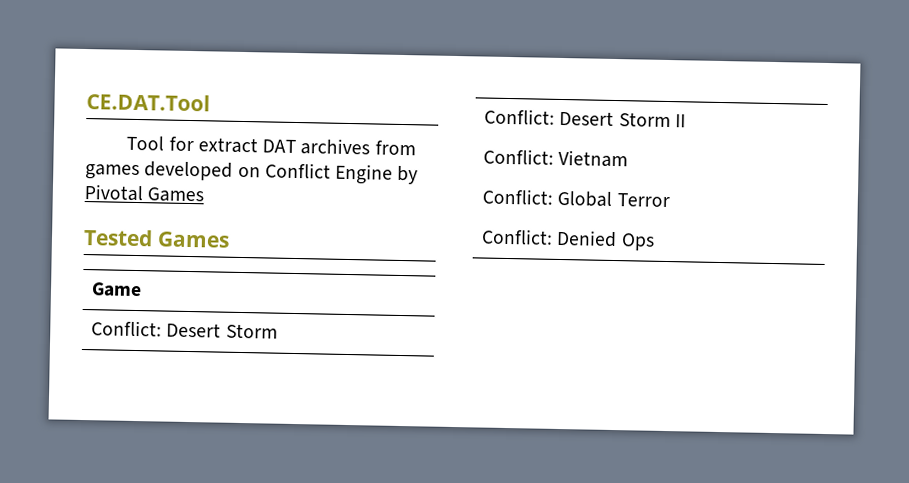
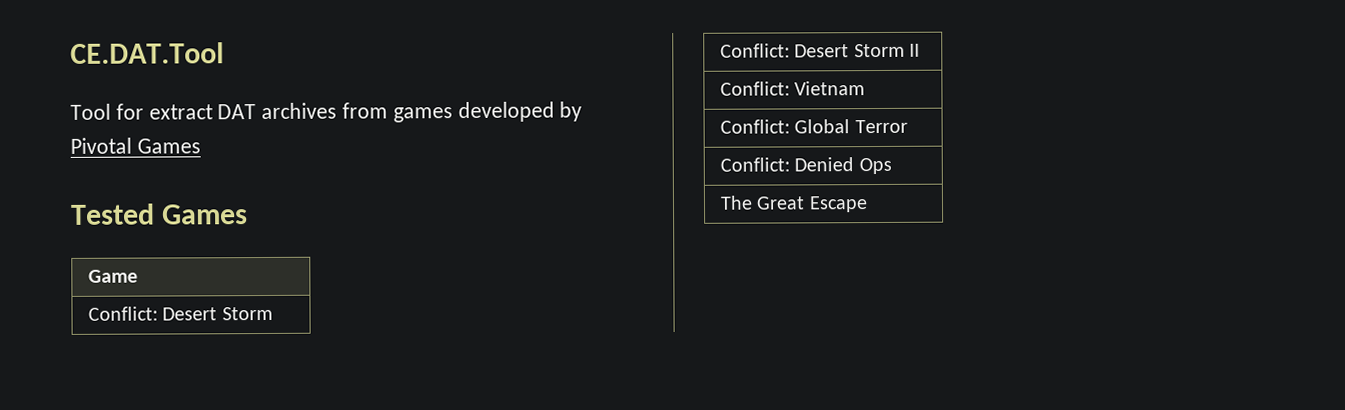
- Tool for extract DAT archives from games developed on Conflict Engine by Pivotal Games
+ Tool for extract DAT archives from games developed by Pivotal Games
+ The Great Escape

